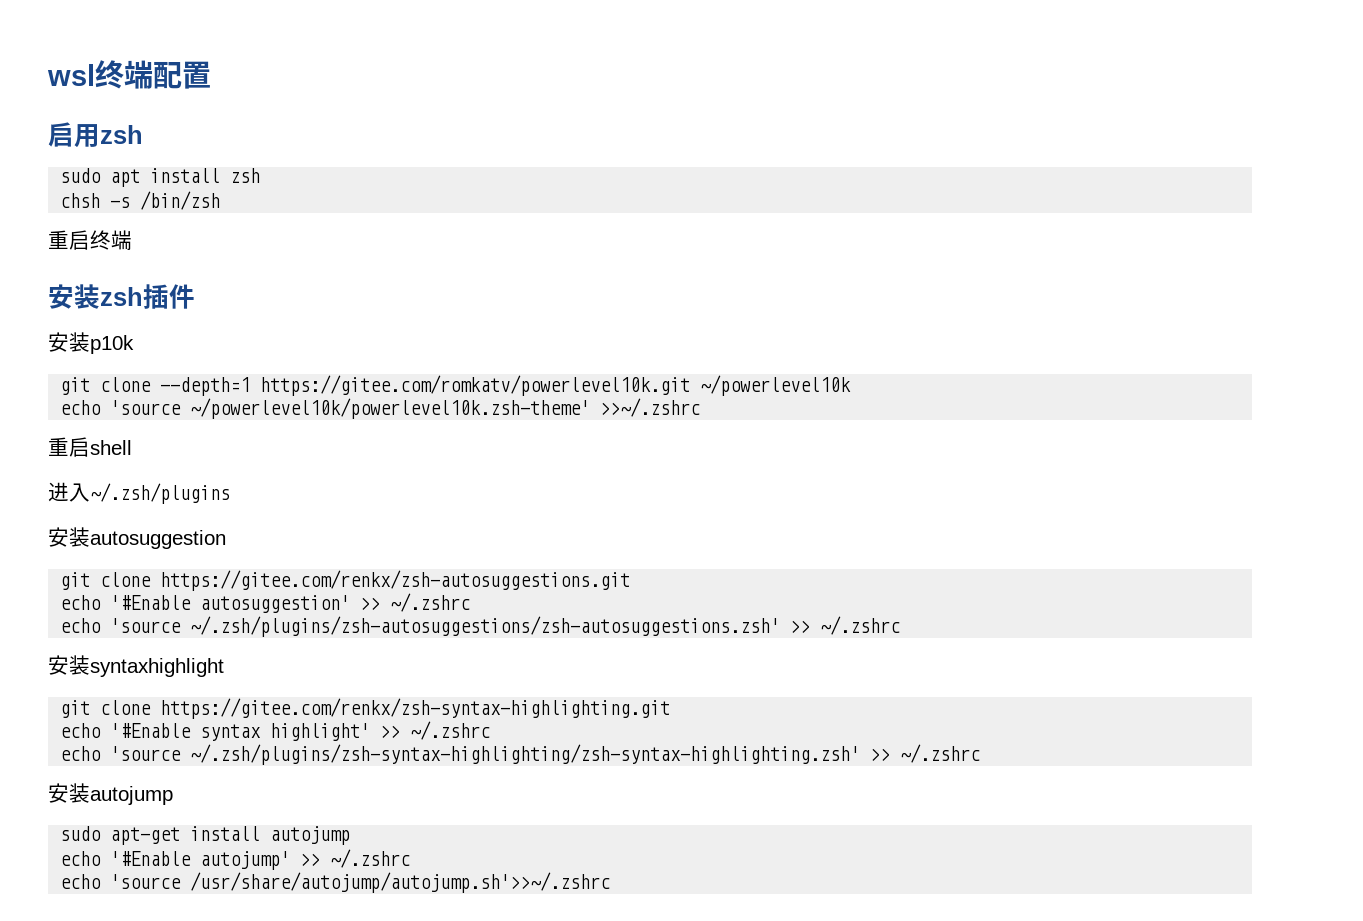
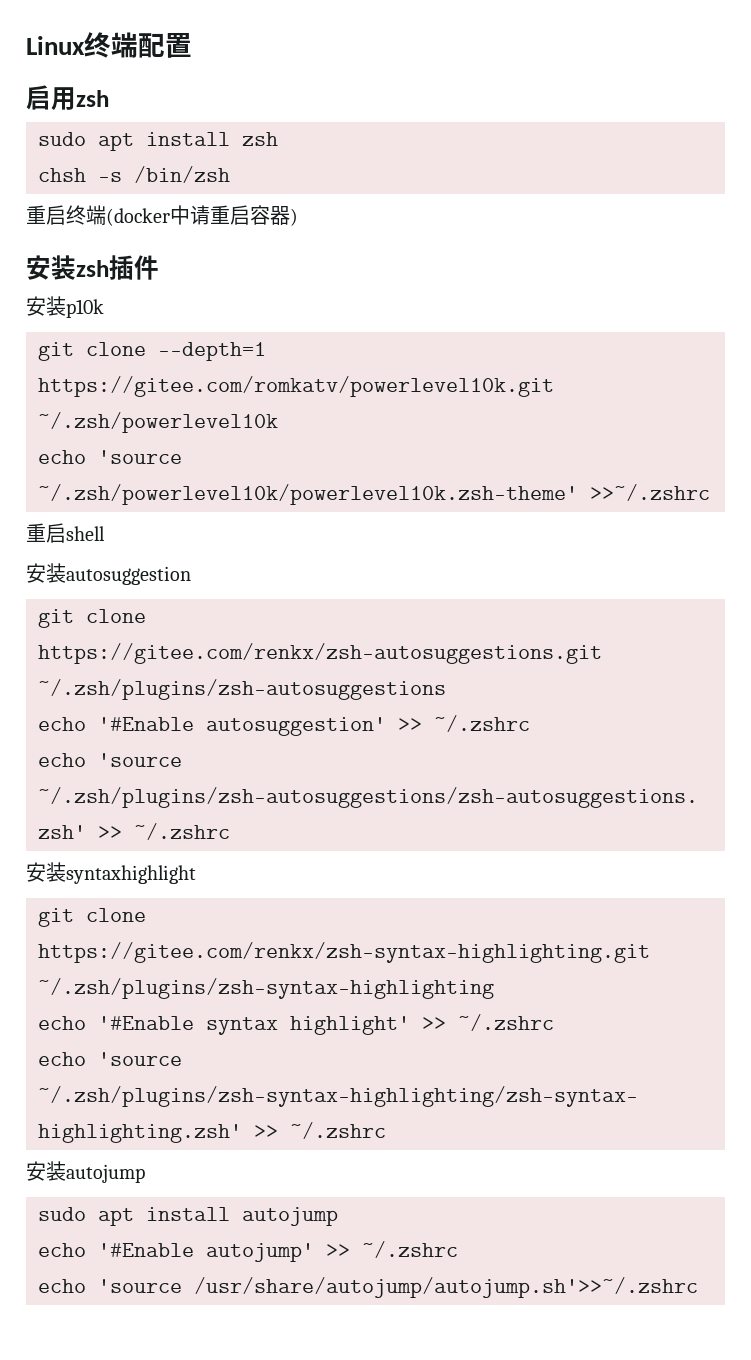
- wsl终端配置
+ Linux终端配置
- 重启终端
+ 重启终端(docker中请重启容器)
- git clone --depth=1 https://gitee.com/romkatv/powerlevel10k.git ~/powerlevel10k
- echo 'source ~/powerlevel10k/powerlevel10k.zsh-theme' >>~/.zshrc
+ git clone --depth=1 https://gitee.com/romkatv/powerlevel10k.git ~/.zsh/powerlevel10k
+ echo 'source ~/.zsh/powerlevel10k/powerlevel10k.zsh-theme' >>~/.zshrc
- 进入~/.zsh/plugins
- git clone https://gitee.com/renkx/zsh-autosuggestions.git
+ git clone https://gitee.com/renkx/zsh-autosuggestions.git ~/.zsh/plugins/zsh-autosuggestions
- git clone https://gitee.com/renkx/zsh-syntax-highlighting.git
+ git clone https://gitee.com/renkx/zsh-syntax-highlighting.git ~/.zsh/plugins/zsh-syntax-highlighting
- sudo apt-get install autojump
+ sudo apt install autojump

